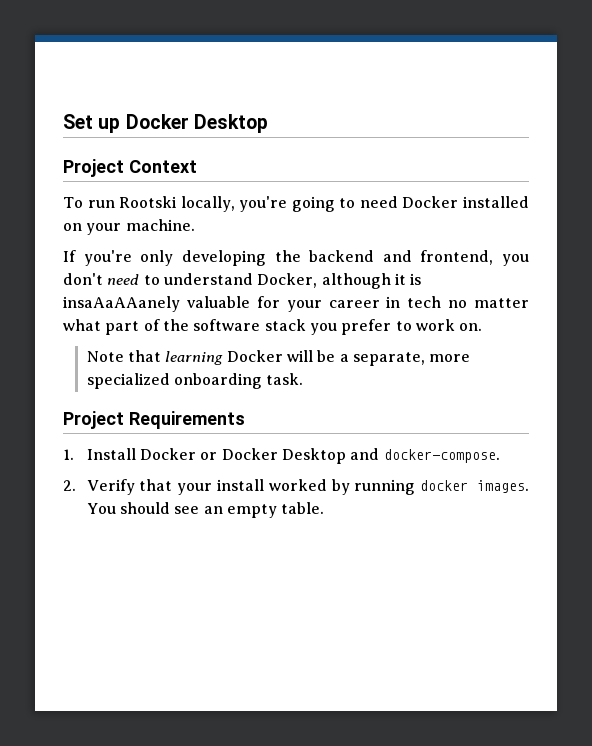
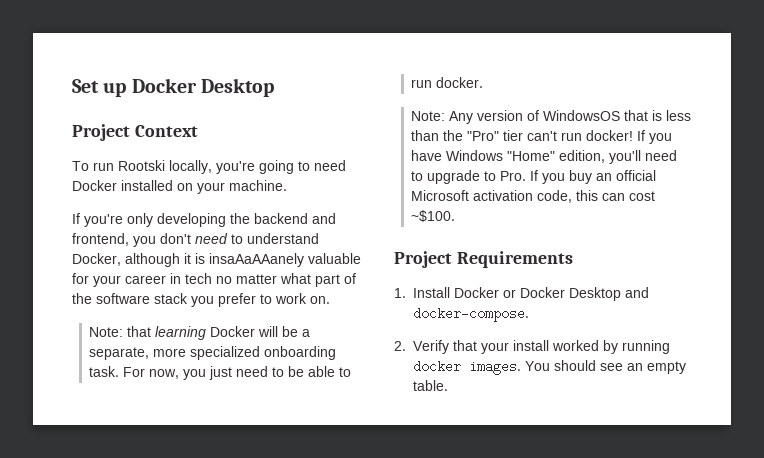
- Note that learning Docker will be a separate, more specialized onboarding task.
+ Note: that learning Docker will be a separate, more specialized onboarding task. For now, you just need to be able to run docker.
+ Note: Any version of WindowsOS that is less than the "Pro" tier can't run docker! If you have Windows "Home" edition, you'll need to upgrade to Pro. If you buy an official Microsoft activation code, this can cost ~$100.

